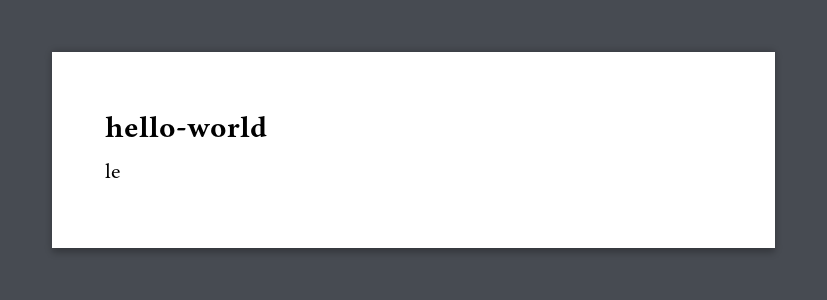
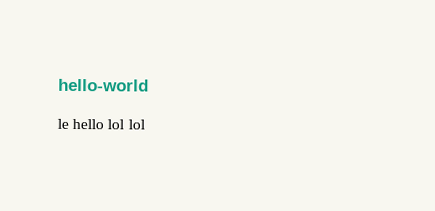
- le
+ le hello lol lol

